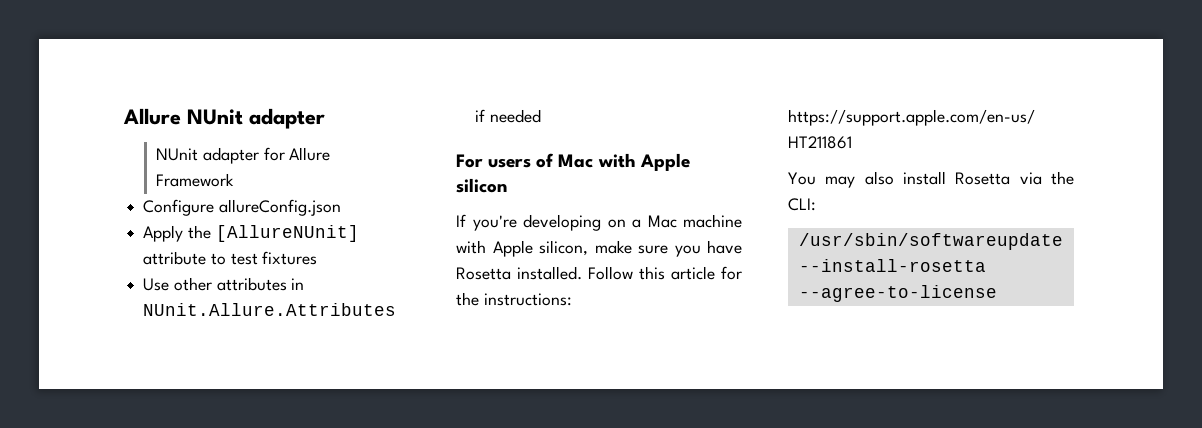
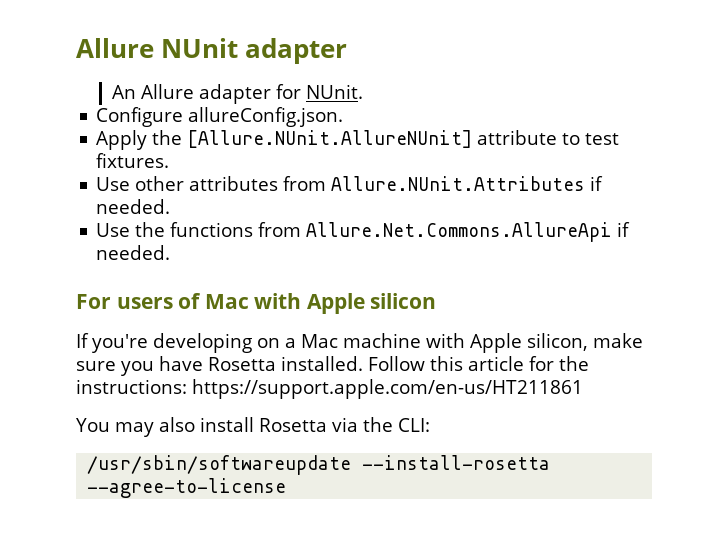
- NUnit adapter for Allure Framework
+ An Allure adapter for NUnit.
- Configure allureConfig.json
+ Configure allureConfig.json.
- Apply the [AllureNUnit] attribute to test fixtures
+ Apply the [Allure.NUnit.AllureNUnit] attribute to test fixtures.
- Use other attributes in NUnit.Allure.Attributes if needed
+ Use other attributes from Allure.NUnit.Attributes if needed.
+ Use the functions from Allure.Net.Commons.AllureApi if needed.

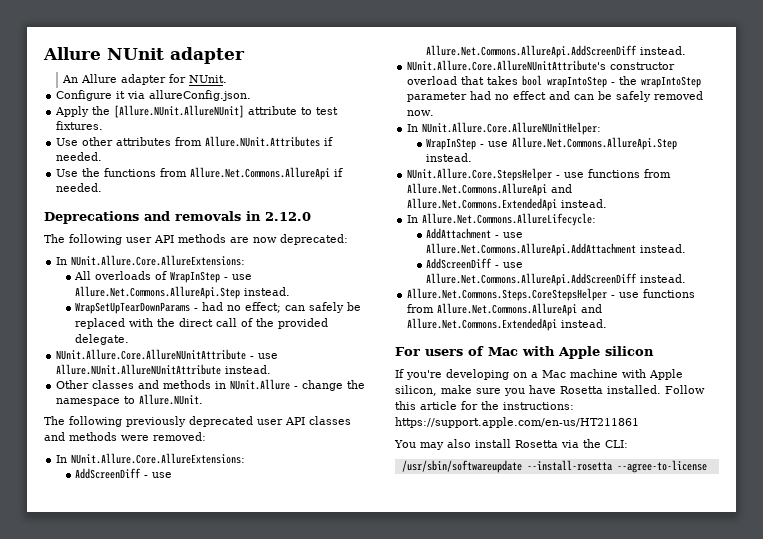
- Configure allureConfig.json.
+ Configure it via allureConfig.json.
+ Deprecations and removals in 2.12.0
+ The following user API methods are now deprecated:
+ In NUnit.Allure.Core.AllureExtensions:
+ All overloads of WrapInStep - use Allure.Net.Commons.AllureApi.Step instead.
+ WrapSetUpTearDownParams - had no effect; can safely be replaced with the direct call of the provided delegate.
+ NUnit.Allure.Core.AllureNUnitAttribute - use Allure.NUnit.AllureNUnitAttribute instead.
+ Other classes and methods in NUnit.Allure - change the namespace to Allure.NUnit.
+ The following previously deprecated user API classes and methods were removed:
+ In NUnit.Allure.Core.AllureExtensions:
+ AddScreenDiff - use Allure.Net.Commons.AllureApi.AddScreenDiff instead.
+ NUnit.Allure.Core.AllureNUnitAttribute's constructor overload that takes bool wrapIntoStep - the wrapIntoStep parameter had no effect and can be safely removed now.
+ In NUnit.Allure.Core.AllureNUnitHelper:
+ WrapInStep - use Allure.Net.Commons.AllureApi.Step instead.
+ NUnit.Allure.Core.StepsHelper - use functions from Allure.Net.Commons.AllureApi and Allure.Net.Commons.ExtendedApi instead.
+ In Allure.Net.Commons.AllureLifecycle:
+ AddAttachment - use Allure.Net.Commons.AllureApi.AddAttachment instead.
+ AddScreenDiff - use Allure.Net.Commons.AllureApi.AddScreenDiff instead.
+ Allure.Net.Commons.Steps.CoreStepsHelper - use functions from Allure.Net.Commons.AllureApi and Allure.Net.Commons.ExtendedApi instead.

